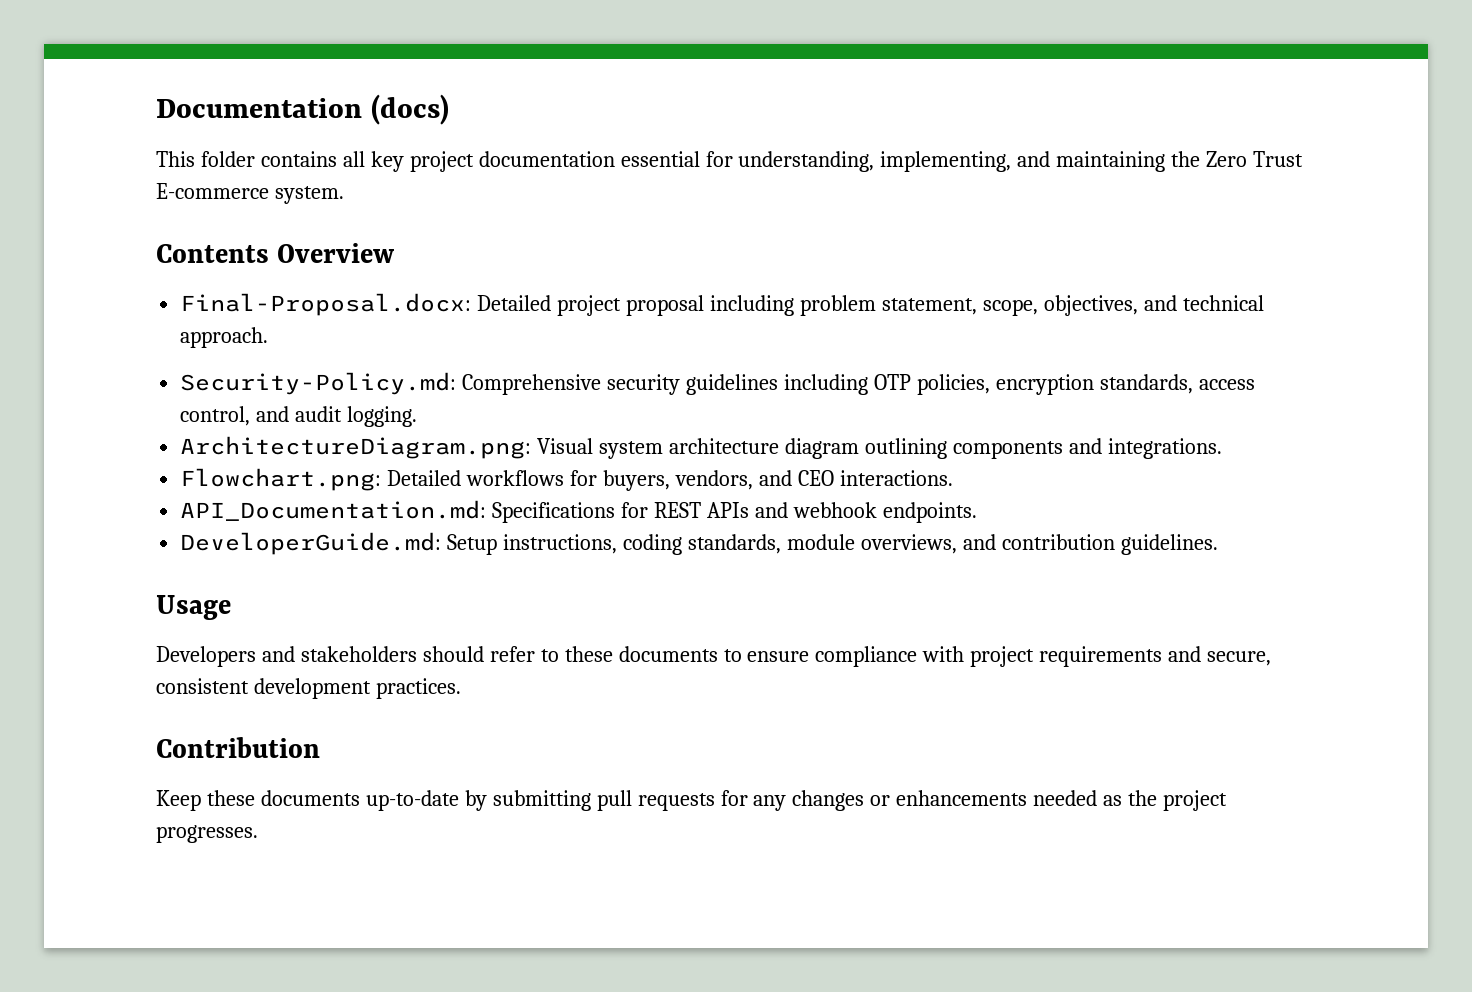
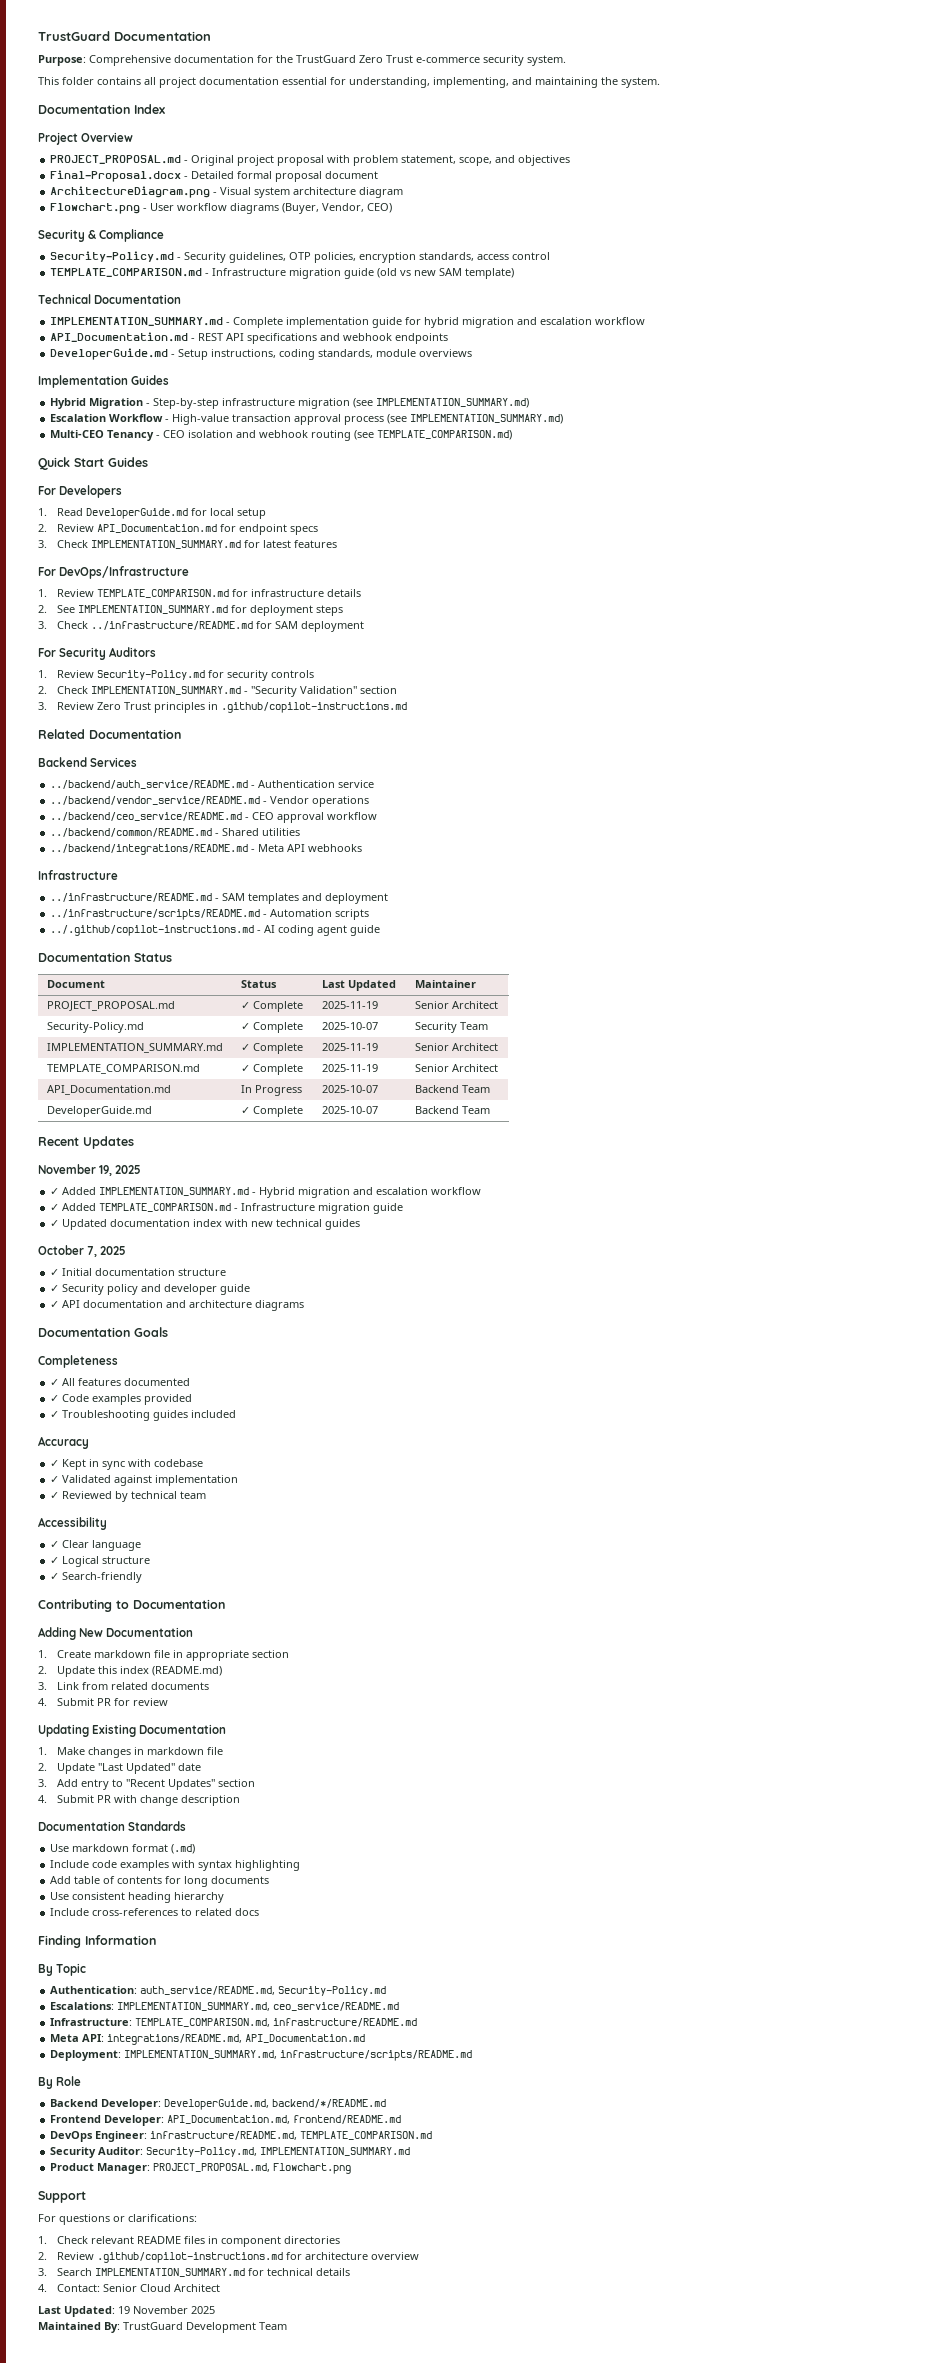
- Documentation (docs)
+ TrustGuard Documentation
+ Purpose: Comprehensive documentation for the TrustGuard Zero Trust e-commerce security system.
- This folder contains all key project documentation essential for understanding, implementing, and maintaining the Zero Trust E-commerce system.
- Contents Overview
- Final-Proposal.docx: Detailed project proposal including problem statement, scope, objectives, and technical approach.
- Security-Policy.md: Comprehensive security guidelines including OTP policies, encryption standards, access control, and audit logging.
- ArchitectureDiagram.png: Visual system architecture diagram outlining components and integrations.
- Flowchart.png: Detailed workflows for buyers, vendors, and CEO interactions.
- API_Documentation.md: Specifications for REST APIs and webhook endpoints.
- DeveloperGuide.md: Setup instructions, coding standards, module overviews, and contribution guidelines.
- Usage
- Developers and stakeholders should refer to these documents to ensure compliance with project requirements and secure, consistent development practices.
- Contribution
- Keep these documents up-to-date by submitting pull requests for any changes or enhancements needed as the project progresses.
+ This folder contains all project documentation essential for understanding, implementing, and maintaining the system.
+ Documentation Index
+ Project Overview
+ PROJECT_PROPOSAL.md - Original project proposal with problem statement, scope, and objectives
+ Final-Proposal.docx - Detailed formal proposal document
+ ArchitectureDiagram.png - Visual system architecture diagram
+ Flowchart.png - User workflow diagrams (Buyer, Vendor, CEO)
+ Security & Compliance
+ Security-Policy.md - Security guidelines, OTP policies, encryption standards, access control
+ TEMPLATE_COMPARISON.md - Infrastructure migration guide (old vs new SAM template)
+ Technical Documentation
+ IMPLEMENTATION_SUMMARY.md - Complete implementation guide for hybrid migration and escalation workflow
+ API_Documentation.md - REST API specifications and webhook endpoints
+ DeveloperGuide.md - Setup instructions, coding standards, module overviews
+ Implementation Guides
+ Hybrid Migration - Step-by-step infrastructure migration (see IMPLEMENTATION_SUMMARY.md)
+ Escalation Workflow - High-value transaction approval process (see IMPLEMENTATION_SUMMARY.md)
+ Multi-CEO Tenancy - CEO isolation and webhook routing (see TEMPLATE_COMPARISON.md)
+ Quick Start Guides
+ For Developers
+ 1. Read DeveloperGuide.md for local setup
+ 2. Review API_Documentation.md for endpoint specs
+ 3. Check IMPLEMENTATION_SUMMARY.md for latest features
+ For DevOps/Infrastructure
+ 1. Review TEMPLATE_COMPARISON.md for infrastructure details
+ 2. See IMPLEMENTATION_SUMMARY.md for deployment steps
+ 3. Check ../infrastructure/README.md for SAM deployment
+ For Security Auditors
+ 1. Review Security-Policy.md for security controls
+ 2. Check IMPLEMENTATION_SUMMARY.md - "Security Validation" section
+ 3. Review Zero Trust principles in .github/copilot-instructions.md
+ Related Documentation
+ Backend Services
+ ../backend/auth_service/README.md - Authentication service
+ ../backend/vendor_service/README.md - Vendor operations
+ ../backend/ceo_service/README.md - CEO approval workflow
+ ../backend/common/README.md - Shared utilities
+ ../backend/integrations/README.md - Meta API webhooks
+ Infrastructure
+ ../infrastructure/README.md - SAM templates and deployment
+ ../infrastructure/scripts/README.md - Automation scripts
+ ../.github/copilot-instructions.md - AI coding agent guide
+ Documentation Status
+ Document | Status | Last Updated | Maintainer
+ PROJECT_PROPOSAL.md | ✓ Complete | 2025-11-19 | Senior Architect
+ Security-Policy.md | ✓ Complete | 2025-10-07 | Security Team
+ IMPLEMENTATION_SUMMARY.md | ✓ Complete | 2025-11-19 | Senior Architect
+ TEMPLATE_COMPARISON.md | ✓ Complete | 2025-11-19 | Senior Architect
+ API_Documentation.md | In Progress | 2025-10-07 | Backend Team
+ DeveloperGuide.md | ✓ Complete | 2025-10-07 | Backend Team
+ Recent Updates
+ November 19, 2025
+ ✓ Added IMPLEMENTATION_SUMMARY.md - Hybrid migration and escalation workflow
+ ✓ Added TEMPLATE_COMPARISON.md - Infrastructure migration guide
+ ✓ Updated documentation index with new technical guides
+ October 7, 2025
+ ✓ Initial documentation structure
+ ✓ Security policy and developer guide
+ ✓ API documentation and architecture diagrams
+ Documentation Goals
+ Completeness
+ ✓ All features documented
+ ✓ Code examples provided
+ ✓ Troubleshooting guides included
+ Accuracy
+ ✓ Kept in sync with codebase
+ ✓ Validated against implementation
+ ✓ Reviewed by technical team
+ Accessibility
+ ✓ Clear language
+ ✓ Logical structure
+ ✓ Search-friendly
+ Contributing to Documentation
+ Adding New Documentation
+ 1. Create markdown file in appropriate section
+ 2. Update this index (README.md)
+ 3. Link from related documents
+ 4. Submit PR for review
+ Updating Existing Documentation
+ 1. Make changes in markdown file
+ 2. Update "Last Updated" date
+ 3. Add entry to "Recent Updates" section
+ 4. Submit PR with change description
+ Documentation Standards
+ Use markdown format (.md)
+ Include code examples with syntax highlighting
+ Add table of contents for long documents
+ Use consistent heading hierarchy
+ Include cross-references to related docs
+ Finding Information
+ By Topic
+ Authentication: auth_service/README.md, Security-Policy.md
+ Escalations: IMPLEMENTATION_SUMMARY.md, ceo_service/README.md
+ Infrastructure: TEMPLATE_COMPARISON.md, infrastructure/README.md
+ Meta API: integrations/README.md, API_Documentation.md
+ Deployment: IMPLEMENTATION_SUMMARY.md, infrastructure/scripts/README.md
+ By Role
+ Backend Developer: DeveloperGuide.md, backend/*/README.md
+ Frontend Developer: API_Documentation.md, frontend/README.md
+ DevOps Engineer: infrastructure/README.md, TEMPLATE_COMPARISON.md
+ Security Auditor: Security-Policy.md, IMPLEMENTATION_SUMMARY.md
+ Product Manager: PROJECT_PROPOSAL.md, Flowchart.png
+ Support
+ For questions or clarifications:
+ 1. Check relevant README files in component directories
+ 2. Review .github/copilot-instructions.md for architecture overview
+ 3. Search IMPLEMENTATION_SUMMARY.md for technical details
+ 4. Contact: Senior Cloud Architect
+ Last Updated: 19 November 2025
+ Maintained By: TrustGuard Development Team

